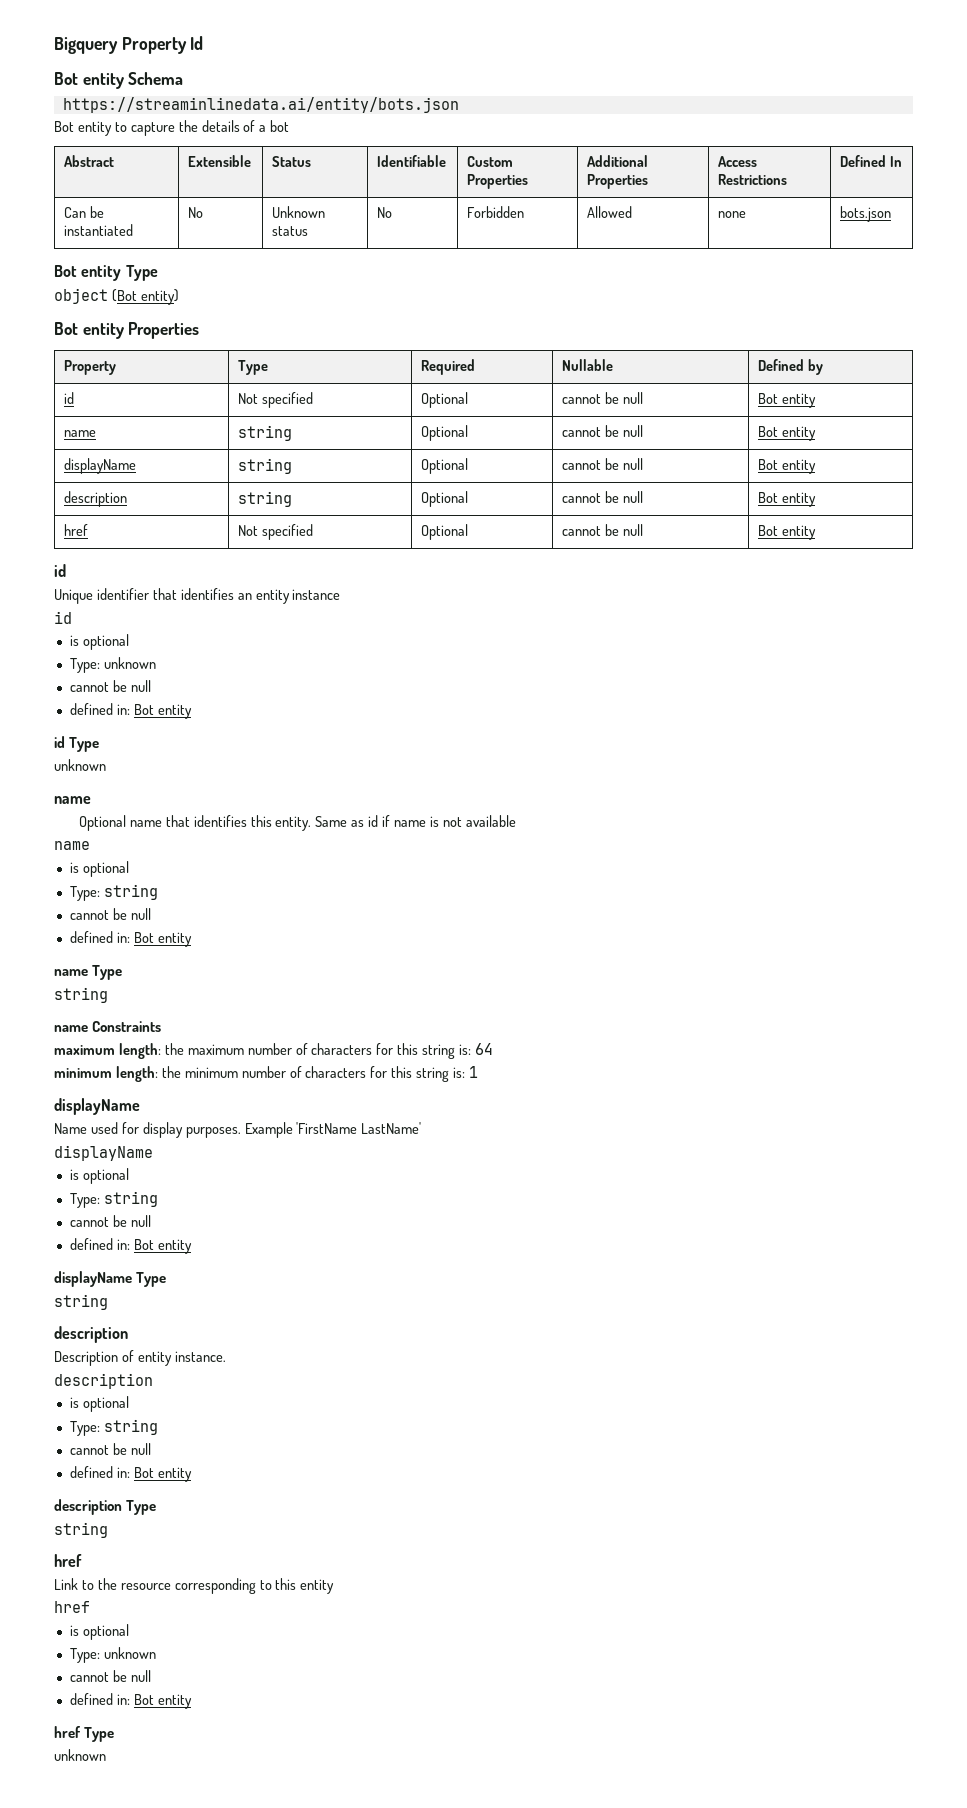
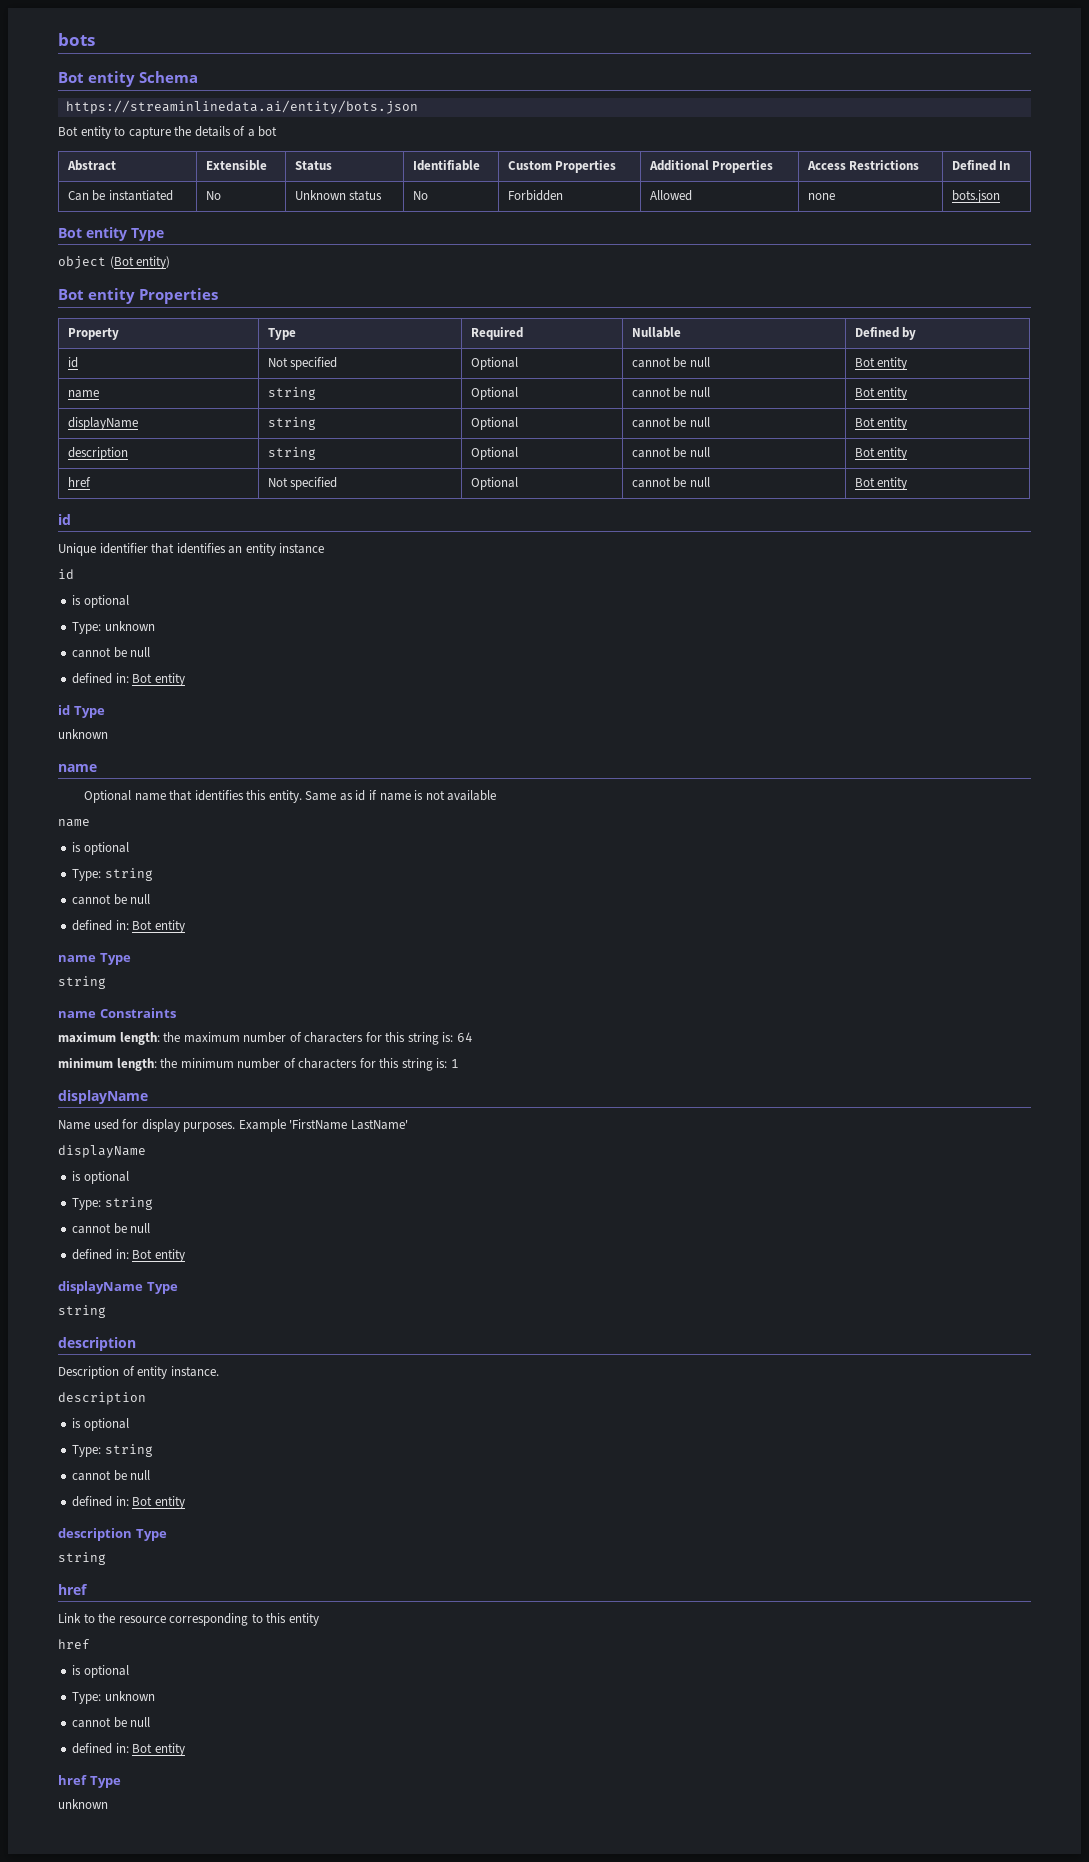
- Bigquery Property Id
+ bots

